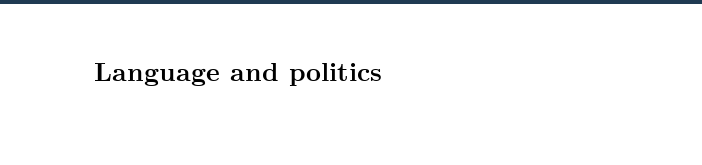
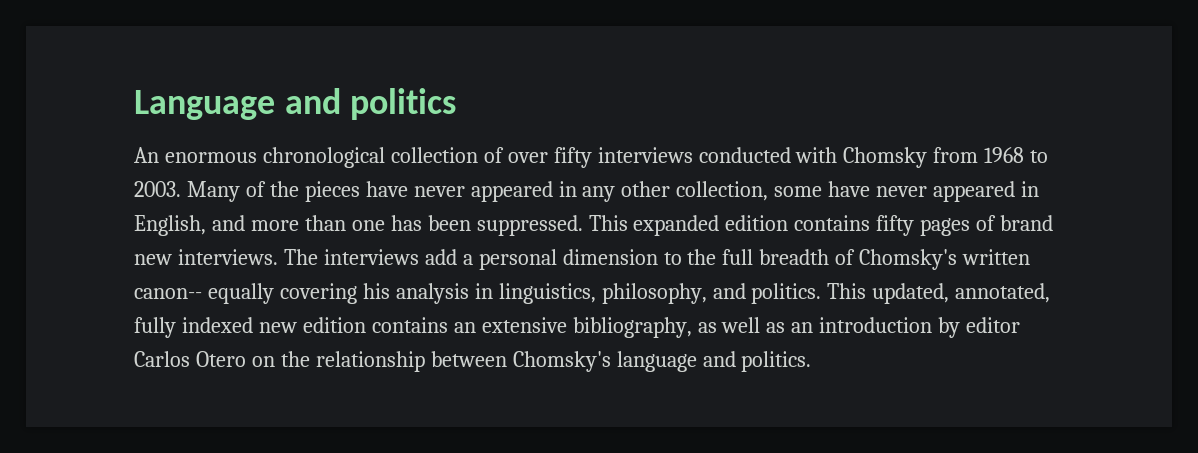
+ An enormous chronological collection of over fifty interviews conducted with Chomsky from 1968 to 2003. Many of the pieces have never appeared in any other collection, some have never appeared in English, and more than one has been suppressed. This expanded edition contains fifty pages of brand new interviews. The interviews add a personal dimension to the full breadth of Chomsky's written canon-- equally covering his analysis in linguistics, philosophy, and politics. This updated, annotated, fully indexed new edition contains an extensive bibliography, as well as an introduction by editor Carlos Otero on the relationship between Chomsky's language and politics.

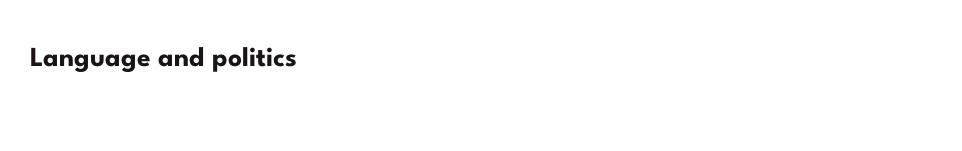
- An enormous chronological collection of over fifty interviews conducted with Chomsky from 1968 to 2003. Many of the pieces have never appeared in any other collection, some have never appeared in English, and more than one has been suppressed. This expanded edition contains fifty pages of brand new interviews. The interviews add a personal dimension to the full breadth of Chomsky's written canon-- equally covering his analysis in linguistics, philosophy, and politics. This updated, annotated, fully indexed new edition contains an extensive bibliography, as well as an introduction by editor Carlos Otero on the relationship between Chomsky's language and politics.

